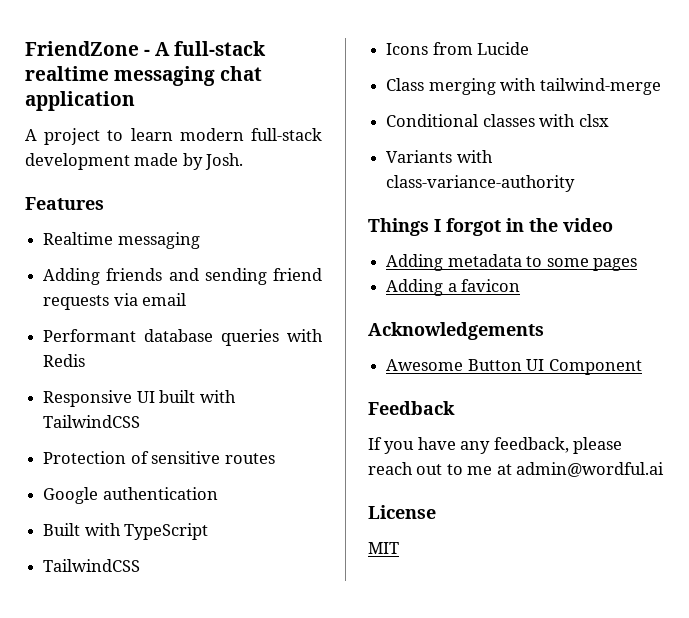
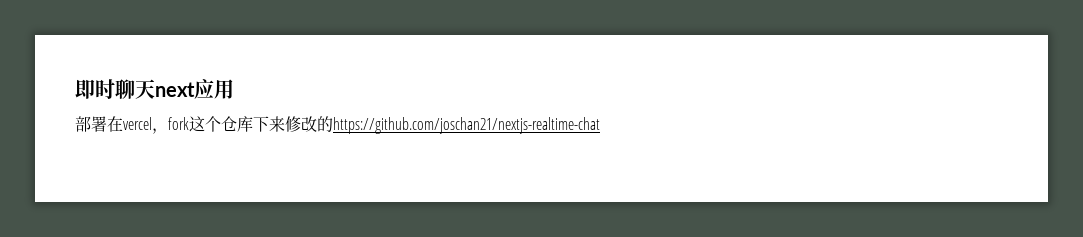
- FriendZone - A full-stack realtime messaging chat application
- A project to learn modern full-stack development made by Josh.
- Features
- Realtime messaging
- Adding friends and sending friend requests via email
- Performant database queries with Redis
- Responsive UI built with TailwindCSS
- Protection of sensitive routes
- Google authentication
- Built with TypeScript
- TailwindCSS
- Icons from Lucide
- Class merging with tailwind-merge
- Conditional classes with clsx
- Variants with class-variance-authority
- Things I forgot in the video
- Adding metadata to some pages
- Adding a favicon
- Acknowledgements
- Awesome Button UI Component
- Feedback
- If you have any feedback, please reach out to me at admin@wordful.ai
- License
- MIT
+ 即时聊天next应用
+ 部署在vercel，fork这个仓库下来修改的https://github.com/joschan21/nextjs-realtime-chat

